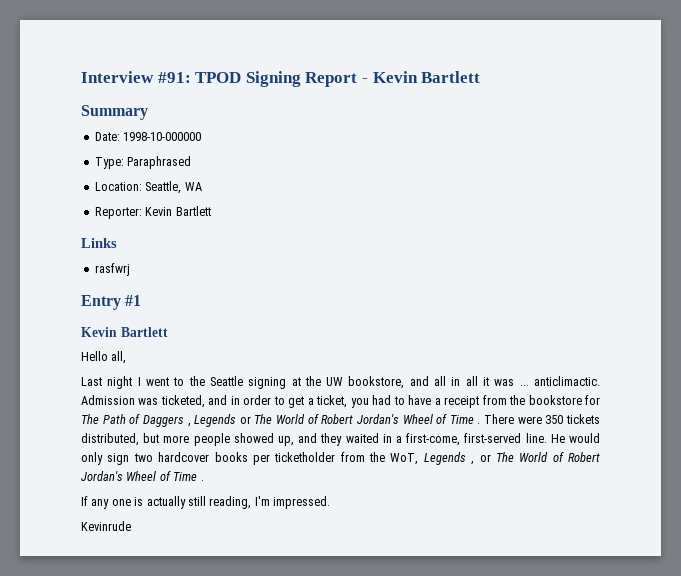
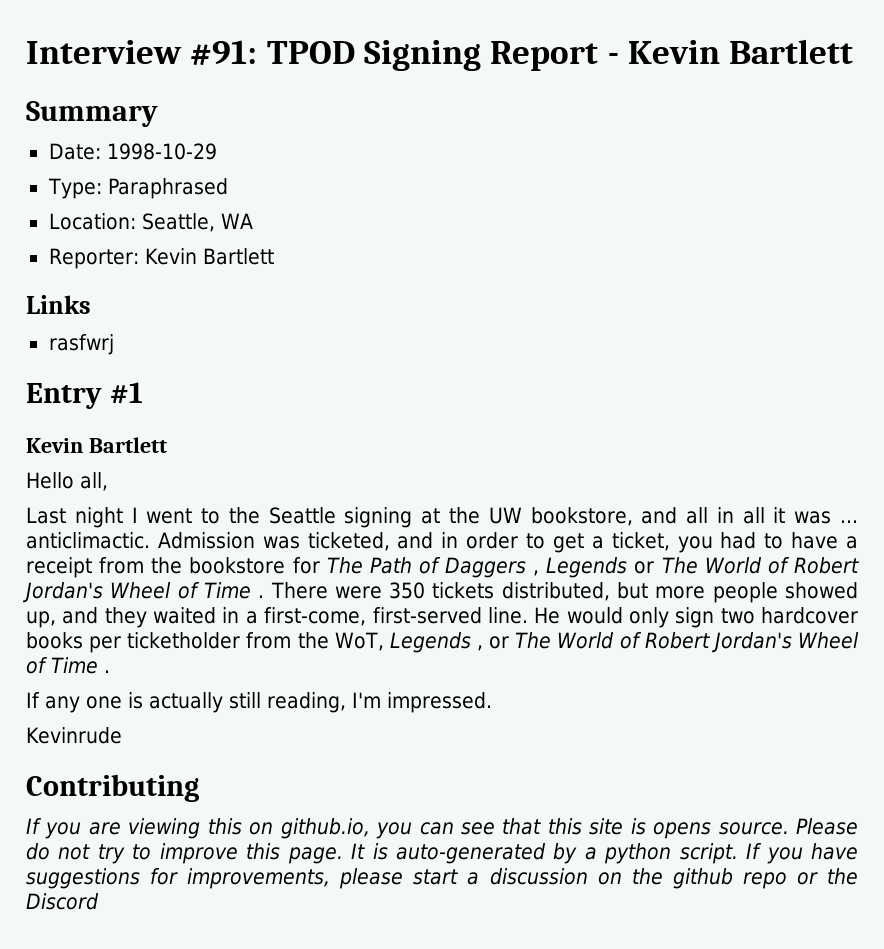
- Date: 1998-10-000000
+ Date: 1998-10-29
+ Contributing
+ If you are viewing this on github.io, you can see that this site is opens source. Please do not try to improve this page. It is auto-generated by a python script. If you have suggestions for improvements, please start a discussion on the github repo or the Discord

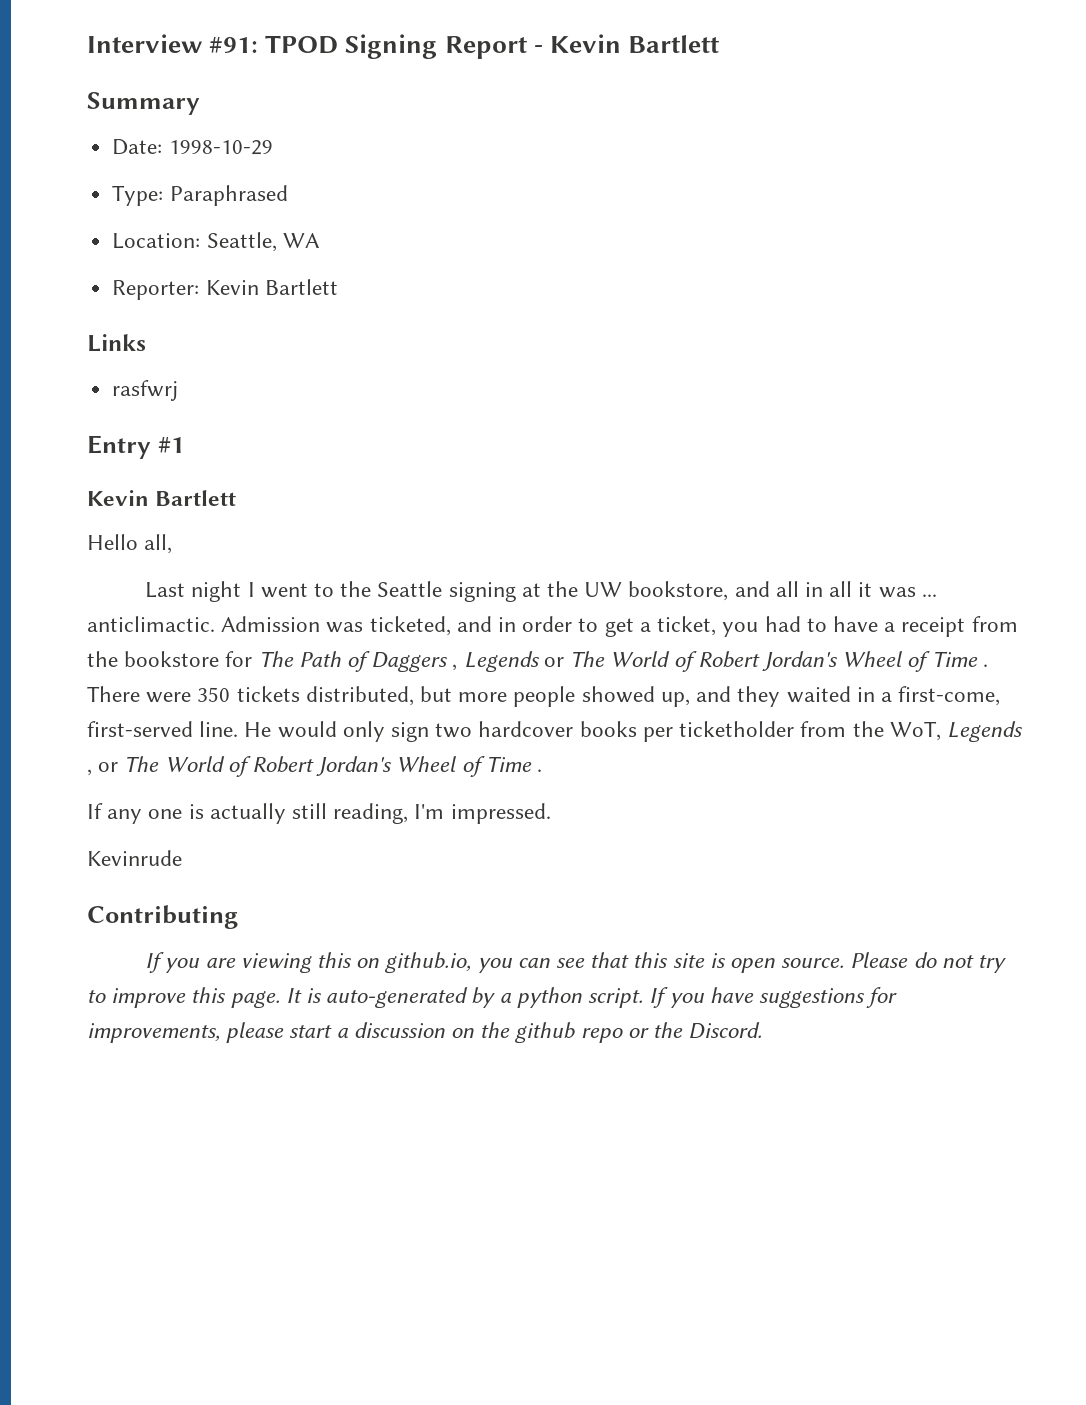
- If you are viewing this on github.io, you can see that this site is opens source.
+ If you are viewing this on github.io, you can see that this site is open source.
- If you have suggestions for improvements, please start a discussion on the github repo or the Discord
+ If you have suggestions for improvements, please start a discussion on the github repo or the Discord.

